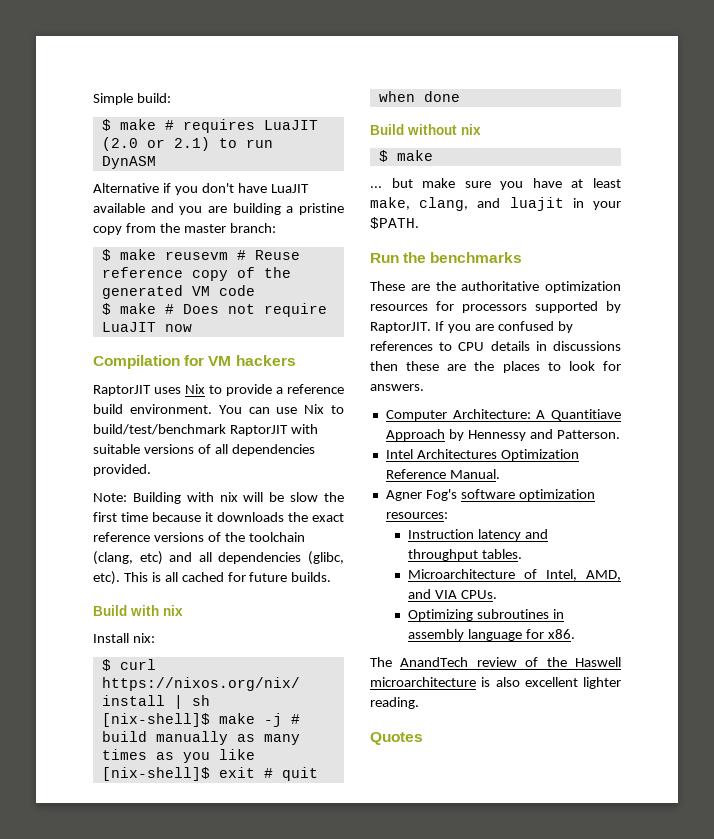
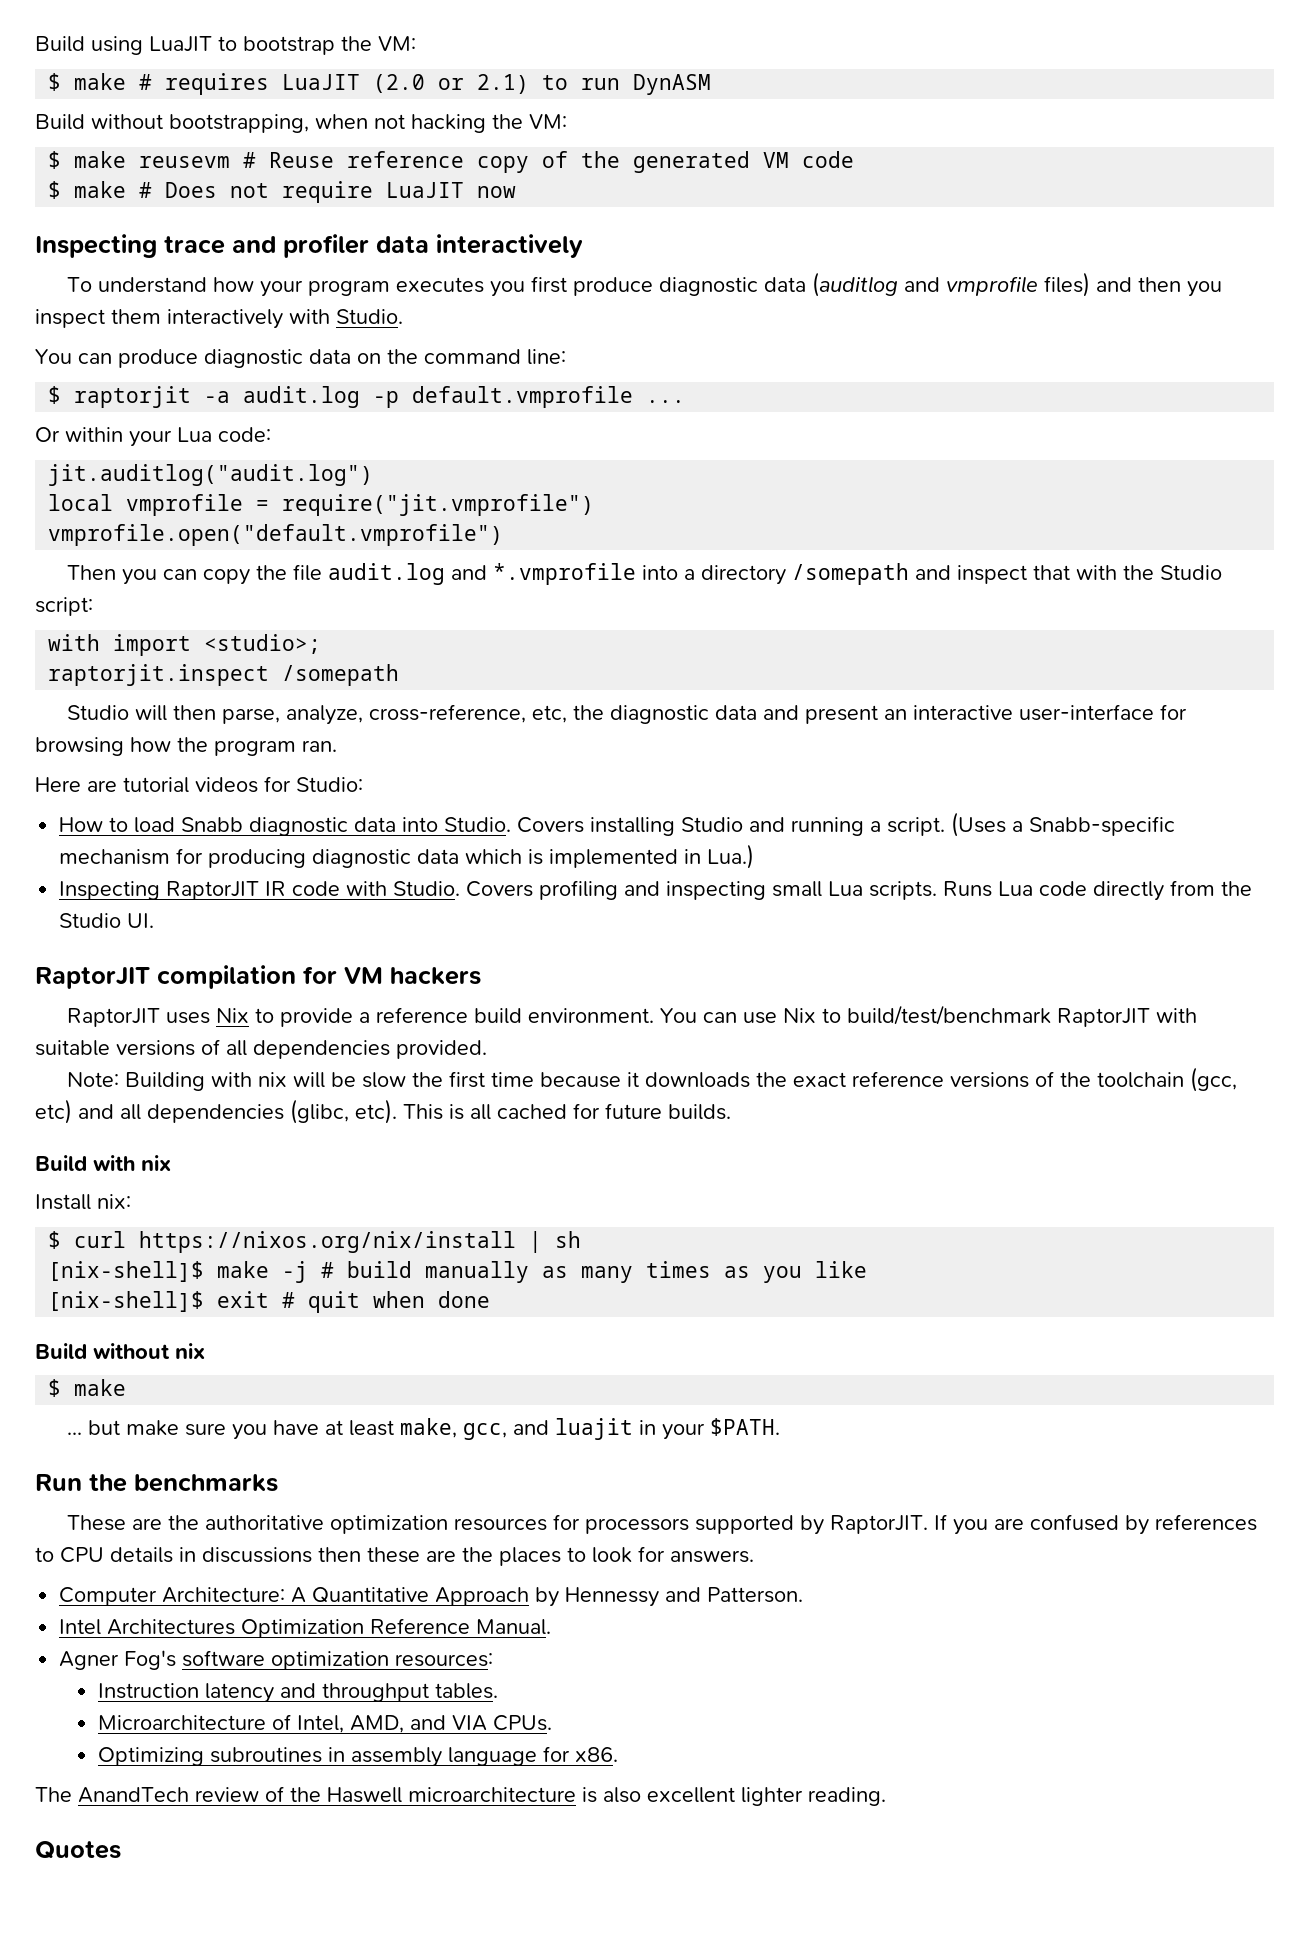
- Simple build:
+ Build using LuaJIT to bootstrap the VM:
- Alternative if you don't have LuaJIT available and you are building a pristine copy from the master branch:
+ Build without bootstrapping, when not hacking the VM:
- Compilation for VM hackers
+ Inspecting trace and profiler data interactively
+ To understand how your program executes you first produce diagnostic data (auditlog and vmprofile files) and then you inspect them interactively with Studio.
+ You can produce diagnostic data on the command line:
+ $ raptorjit -a audit.log -p default.vmprofile ...
+ Or within your Lua code:
+ jit.auditlog("audit.log")
+ local vmprofile = require("jit.vmprofile")
+ vmprofile.open("default.vmprofile")
+ Then you can copy the file audit.log and *.vmprofile into a directory /somepath and inspect that with the Studio script:
+ with import <studio>;
+ raptorjit.inspect /somepath
+ Studio will then parse, analyze, cross-reference, etc, the diagnostic data and present an interactive user-interface for browsing how the program ran.
+ Here are tutorial videos for Studio:
+ How to load Snabb diagnostic data into Studio. Covers installing Studio and running a script. (Uses a Snabb-specific mechanism for producing diagnostic data which is implemented in Lua.)
+ Inspecting RaptorJIT IR code with Studio. Covers profiling and inspecting small Lua scripts. Runs Lua code directly from the Studio UI.
+ RaptorJIT compilation for VM hackers
- Note: Building with nix will be slow the first time because it downloads the exact reference versions of the toolchain (clang, etc) and all dependencies (glibc, etc).
+ Note: Building with nix will be slow the first time because it downloads the exact reference versions of the toolchain (gcc, etc) and all dependencies (glibc, etc).
- ... but make sure you have at least make, clang, and luajit in your $PATH.
+ ... but make sure you have at least make, gcc, and luajit in your $PATH.
- Computer Architecture: A Quantitiave Approach by Hennessy and Patterson.
+ Computer Architecture: A Quantitative Approach by Hennessy and Patterson.

